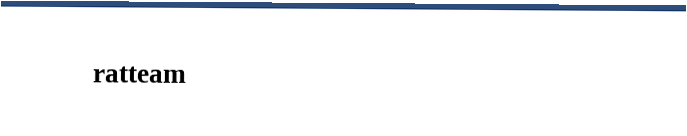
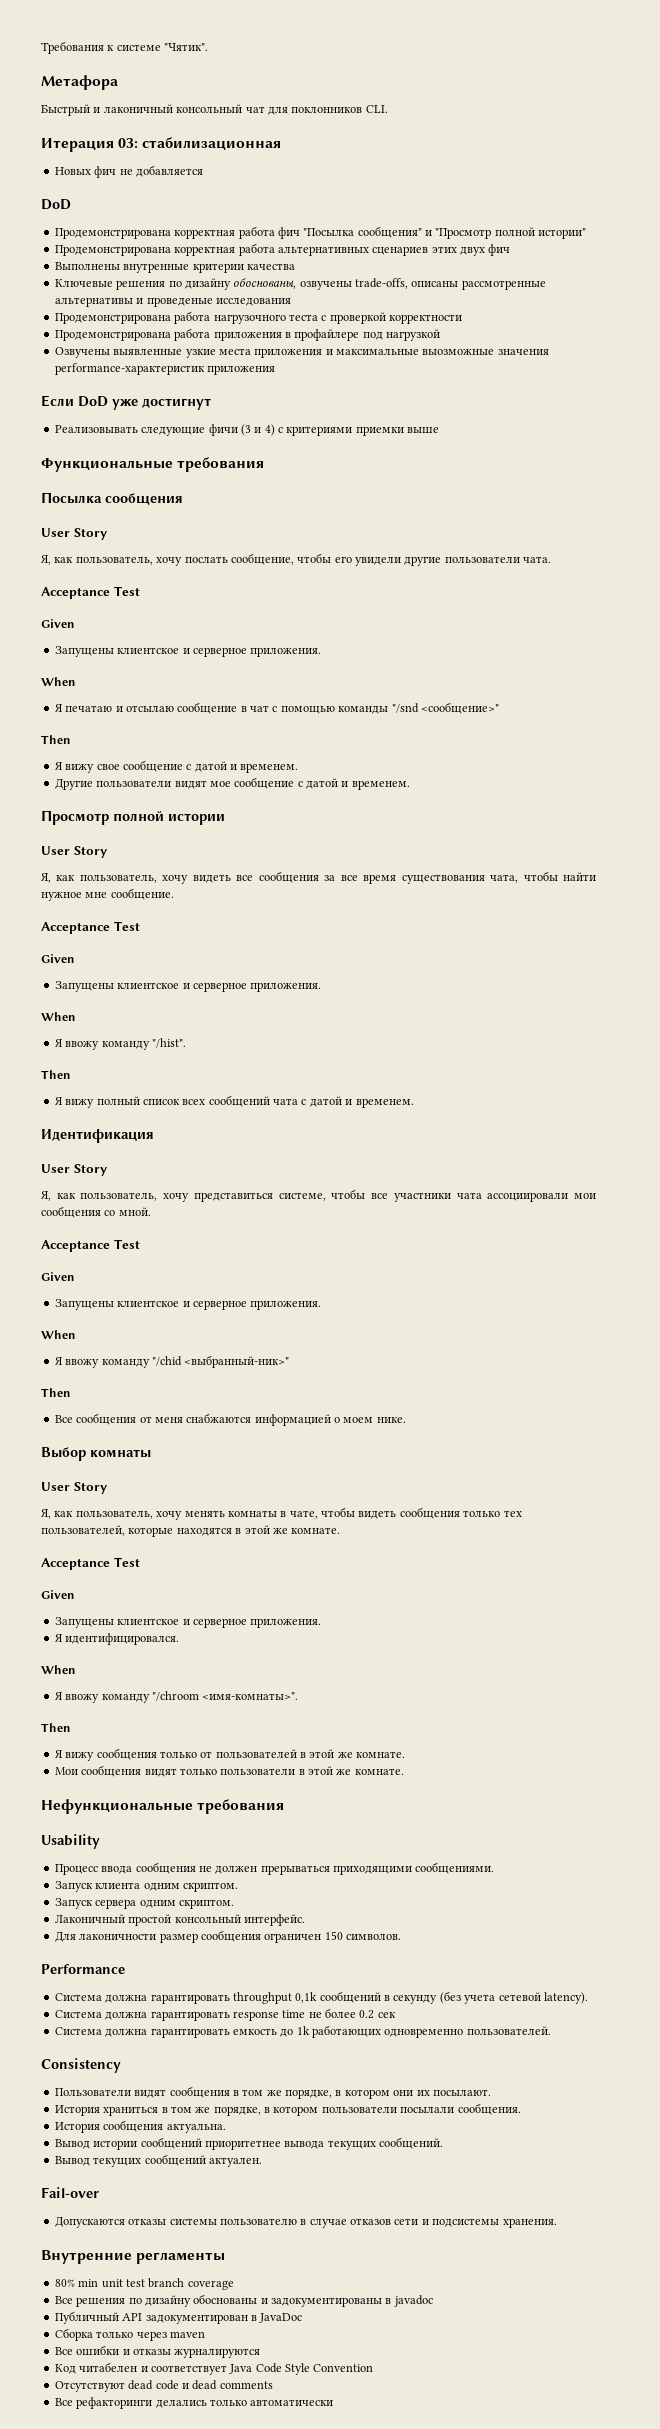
- ratteam
+ Требования к системе "Чятик".
+ Метафора
+ Быстрый и лаконичный консольный чат для поклонников CLI.
+ Итерация 03: стабилизационная
+ Новых фич не добавляется
+ DoD
+ Продемонстрирована корректная работа фич "Посылка сообщения" и "Просмотр полной истории"
+ Продемонстрирована корректная работа альтернативных сценариев этих двух фич
+ Выполнены внутренные критерии качества
+ Ключевые решения по дизайну обоснованы, озвучены trade-offs, описаны рассмотренные альтернативы и проведеные исследования
+ Продемонстрирована работа нагрузочного теста с проверкой корректности
+ Продемонстрирована работа приложения в профайлере под нагрузкой
+ Озвучены выявленные узкие места приложения и максимальные выозможные значения performance-характеристик приложения
+ Если DoD уже достигнут
+ Реализовывать следующие фичи (3 и 4) с критериями приемки выше
+ Функциональные требования
+ Посылка сообщения
+ User Story
+ Я, как пользователь, хочу послать сообщение, чтобы его увидели другие пользователи чата.
+ Acceptance Test
+ Given
+ Запущены клиентское и серверное приложения.
+ When
+ Я печатаю и отсылаю сообщение в чат с помощью команды "/snd <сообщение>"
+ Then
+ Я вижу свое сообщение с датой и временем.
+ Другие пользователи видят мое сообщение с датой и временем.
+ Просмотр полной истории
+ User Story
+ Я, как пользователь, хочу видеть все сообщения за все время существования чата, чтобы найти нужное мне сообщение.
+ Acceptance Test
+ Given
+ Запущены клиентское и серверное приложения.
+ When
+ Я ввожу команду "/hist".
+ Then
+ Я вижу полный список всех сообщений чата с датой и временем.
+ Идентификация
+ User Story
+ Я, как пользователь, хочу представиться системе, чтобы все участники чата ассоциировали мои сообщения со мной.
+ Acceptance Test
+ Given
+ Запущены клиентское и серверное приложения.
+ When
+ Я ввожу команду "/chid <выбранный-ник>"
+ Then
+ Все сообщения от меня снабжаются информацией о моем нике.
+ Выбор комнаты
+ User Story
+ Я, как пользователь, хочу менять комнаты в чате, чтобы видеть сообщения только тех пользователей, которые находятся в этой же комнате.
+ Acceptance Test
+ Given
+ Запущены клиентское и серверное приложения.
+ Я идентифицировался.
+ When
+ Я ввожу команду "/chroom <имя-комнаты>".
+ Then
+ Я вижу сообщения только от пользователей в этой же комнате.
+ Мои сообщения видят только пользователи в этой же комнате.
+ Нефункциональные требования
+ Usability
+ Процесс ввода сообщения не должен прерываться приходящими сообщениями.
+ Запуск клиента одним скриптом.
+ Запуск сервера одним скриптом.
+ Лаконичный простой консольный интерфейс.
+ Для лаконичности размер сообщения ограничен 150 символов.
+ Performance
+ Система должна гарантировать throughput 0,1k сообщений в секунду (без учета сетевой latency).
+ Система должна гарантировать response time не более 0.2 сек
+ Система должна гарантировать емкость до 1k работающих одновременно пользователей.
+ Consistency
+ Пользователи видят сообщения в том же порядке, в котором они их посылают.
+ История храниться в том же порядке, в котором пользователи посылали сообщения.
+ История сообщения актуальна.
+ Вывод истории сообщений приоритетнее вывода текущих сообщений.
+ Вывод текущих сообщений актуален.
+ Fail-over
+ Допускаются отказы системы пользователю в случае отказов сети и подсистемы хранения.
+ Внутренние регламенты
+ 80% min unit test branch coverage
+ Все решения по дизайну обоснованы и задокументированы в javadoc
+ Публичный API задокументирован в JavaDoc
+ Cборка только через maven
+ Все ошибки и отказы журналируются
+ Код читабелен и соответствует Java Code Style Convention
+ Отсутствуют dead code и dead comments
+ Все рефакторинги делались только автоматически

